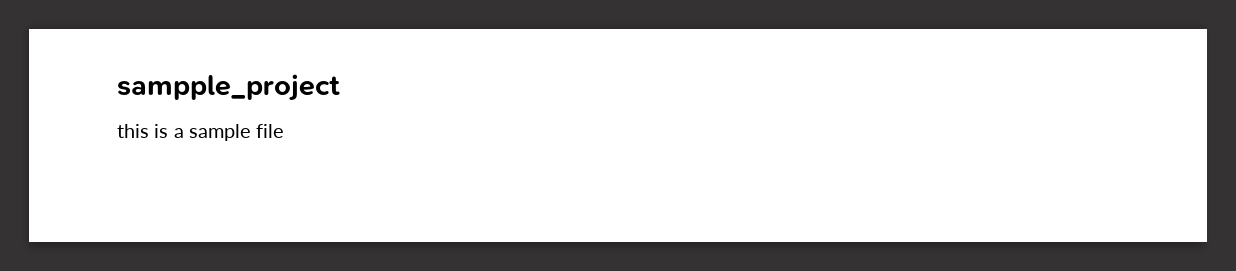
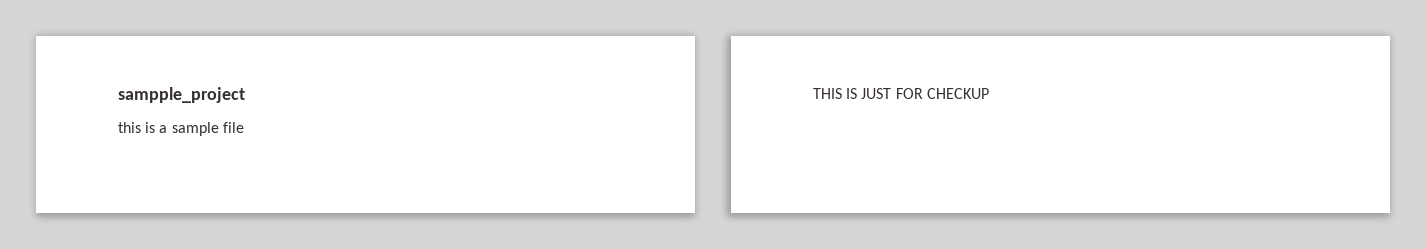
+ THIS IS JUST FOR CHECKUP

